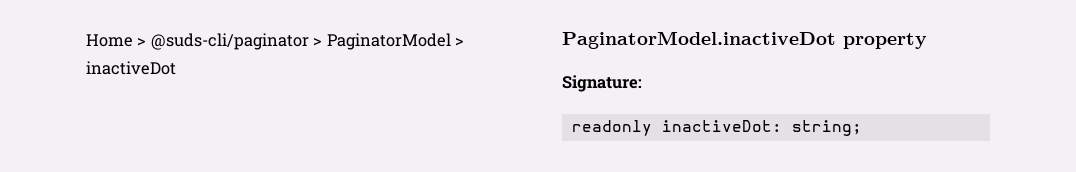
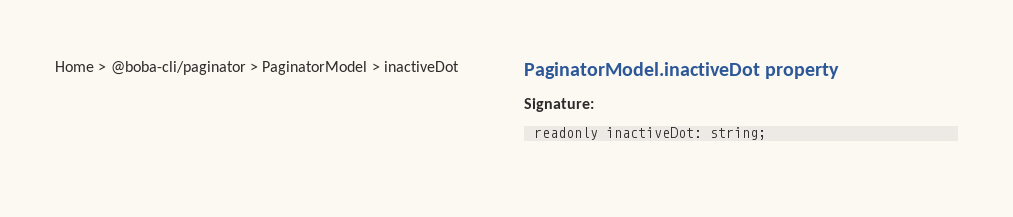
- Home > @suds-cli/paginator > PaginatorModel > inactiveDot
+ Home > @boba-cli/paginator > PaginatorModel > inactiveDot

